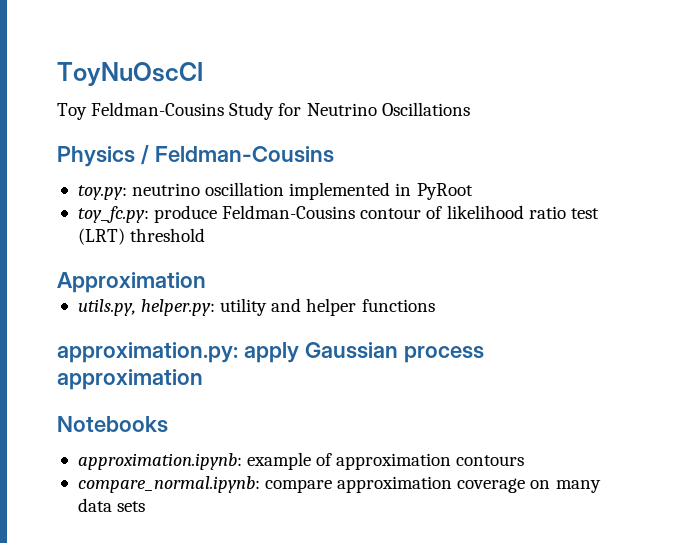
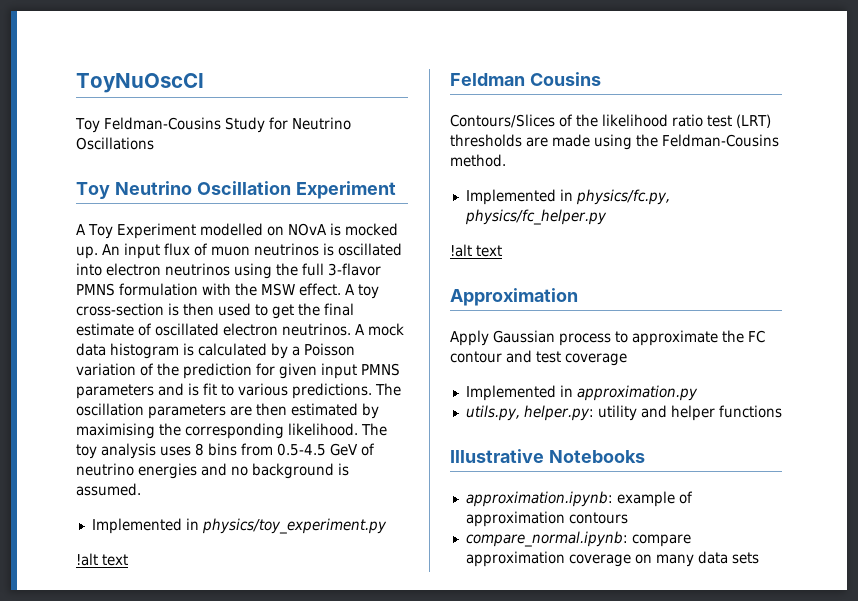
- Physics / Feldman-Cousins
- toy.py: neutrino oscillation implemented in PyRoot
- toy_fc.py: produce Feldman-Cousins contour of likelihood ratio test (LRT) threshold
+ Toy Neutrino Oscillation Experiment
+ A Toy Experiment modelled on NOvA is mocked up. An input flux of muon neutrinos is oscillated into electron neutrinos using the full 3-flavor PMNS formulation with the MSW effect. A toy cross-section is then used to get the final estimate of oscillated electron neutrinos. A mock data histogram is calculated by a Poisson variation of the prediction for given input PMNS parameters and is fit to various predictions. The oscillation parameters are then estimated by maximising the corresponding likelihood. The toy analysis uses 8 bins from 0.5-4.5 GeV of neutrino energies and no background is assumed.
+ Implemented in physics/toy_experiment.py
+ !alt text
+ Feldman Cousins
+ Contours/Slices of the likelihood ratio test (LRT) thresholds are made using the Feldman-Cousins method.
+ Implemented in physics/fc.py, physics/fc_helper.py
+ !alt text
  Approximation
+ Apply Gaussian process to approximate the FC contour and test coverage
+ Implemented in approximation.py
- approximation.py: apply Gaussian process approximation
- Notebooks
+ Illustrative Notebooks

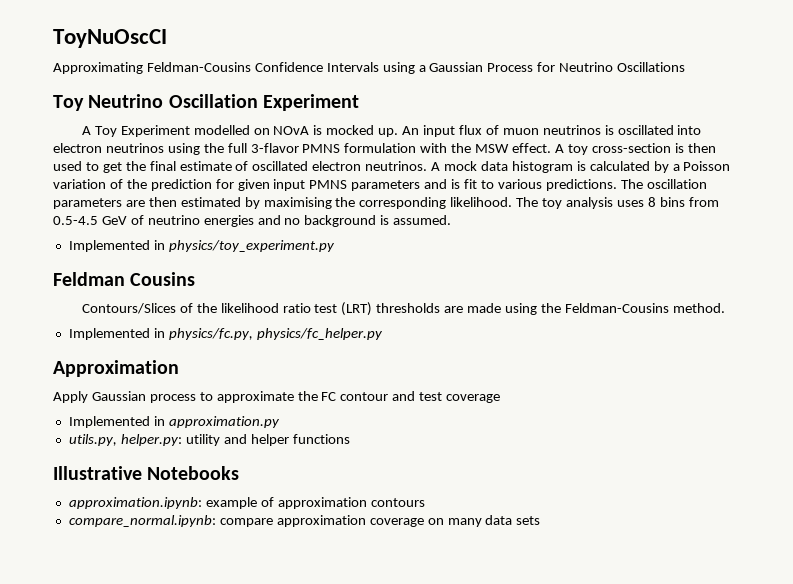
- Toy Feldman-Cousins Study for Neutrino Oscillations
+ Approximating Feldman-Cousins Confidence Intervals using a Gaussian Process for Neutrino Oscillations
  Implemented in physics/toy_experiment.py
- !alt text
  Implemented in physics/fc.py, physics/fc_helper.py
- !alt text

